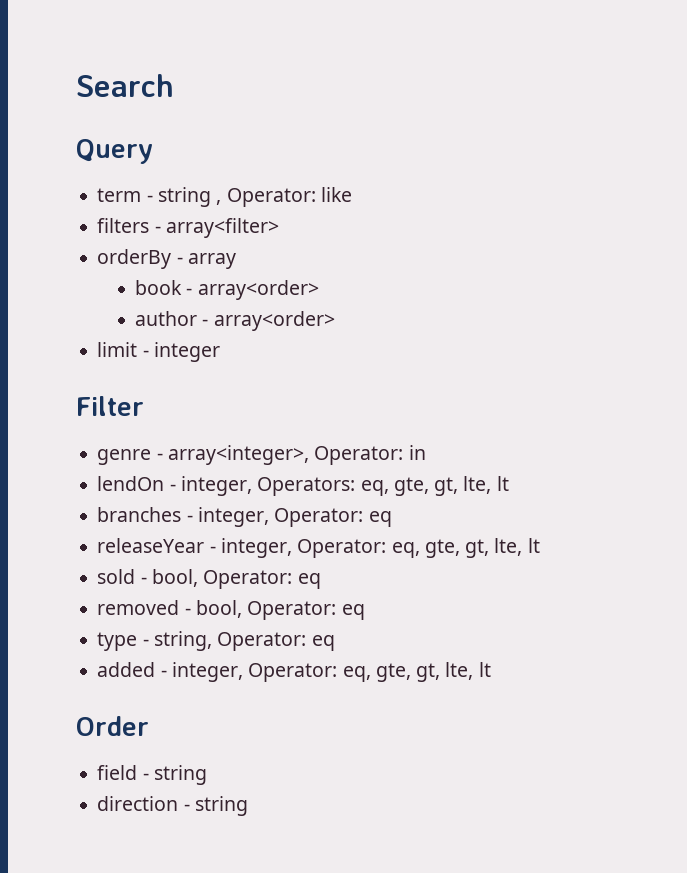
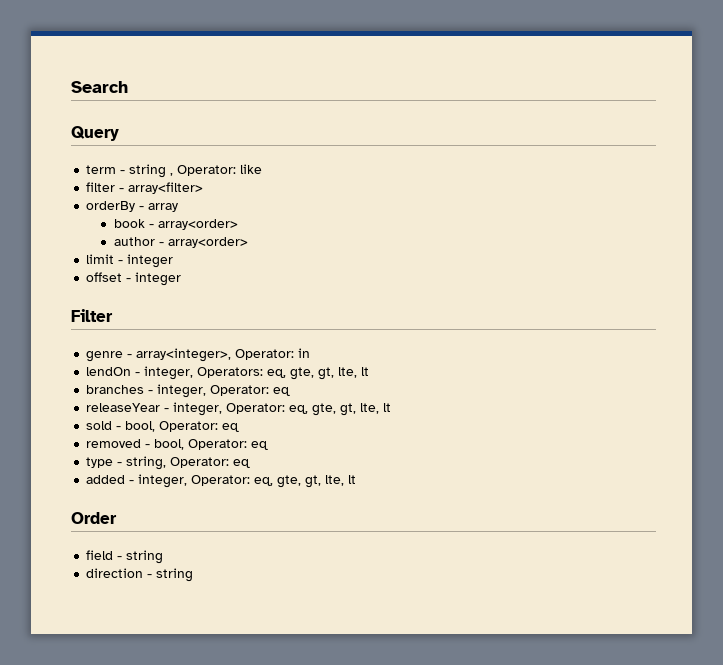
- filters - array<filter>
+ filter - array<filter>
+ offset - integer

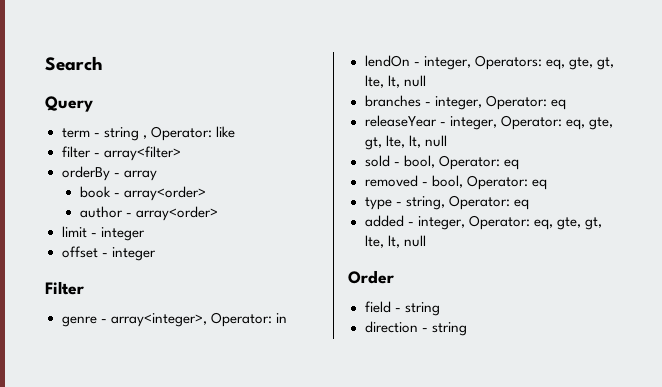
- lendOn - integer, Operators: eq, gte, gt, lte, lt
+ lendOn - integer, Operators: eq, gte, gt, lte, lt, null
- releaseYear - integer, Operator: eq, gte, gt, lte, lt
+ releaseYear - integer, Operator: eq, gte, gt, lte, lt, null
- added - integer, Operator: eq, gte, gt, lte, lt
+ added - integer, Operator: eq, gte, gt, lte, lt, null

